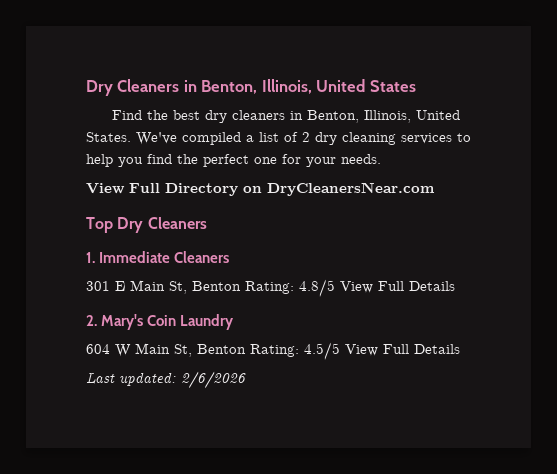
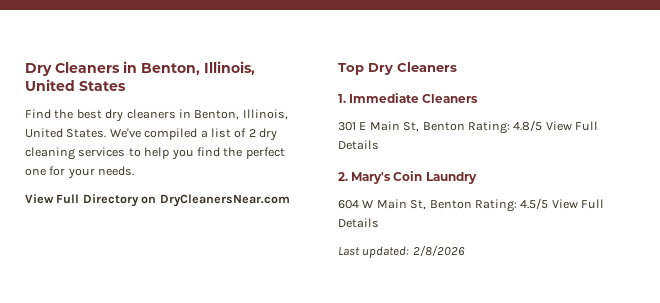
- Last updated: 2/6/2026
+ Last updated: 2/8/2026

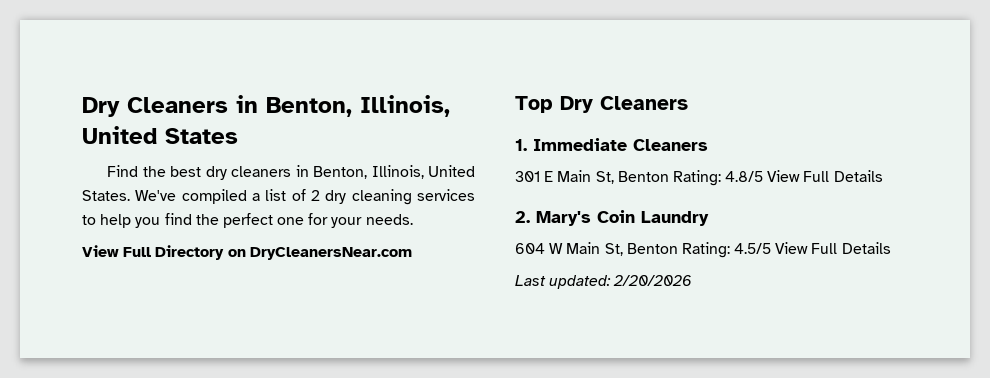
- Last updated: 2/8/2026
+ Last updated: 2/20/2026

